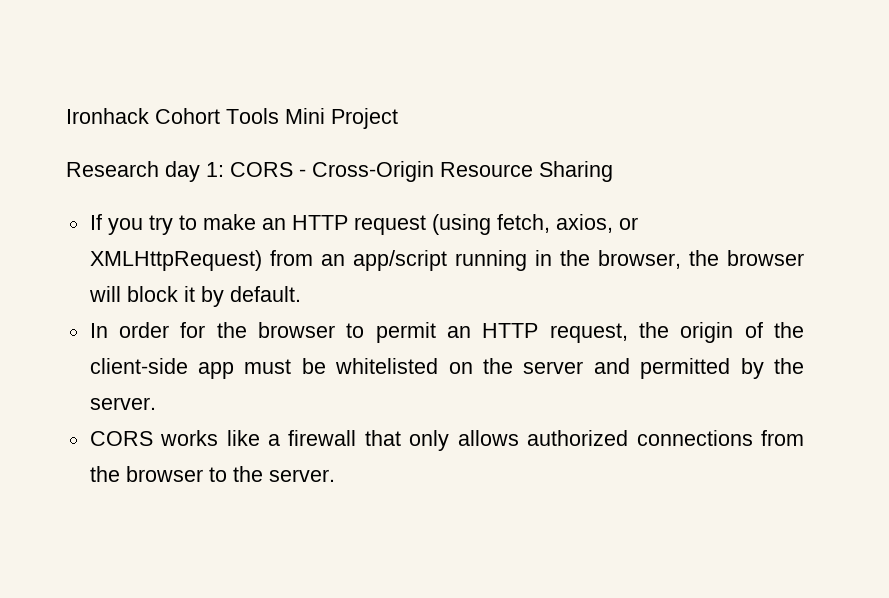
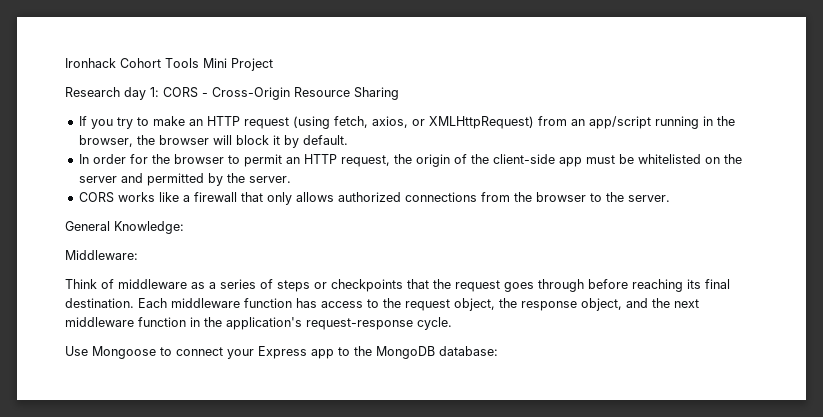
+ General Knowledge:
+ Middleware:
+ Think of middleware as a series of steps or checkpoints that the request goes through before reaching its final destination. Each middleware function has access to the request object, the response object, and the next middleware function in the application's request-response cycle.
+ Use Mongoose to connect your Express app to the MongoDB database:

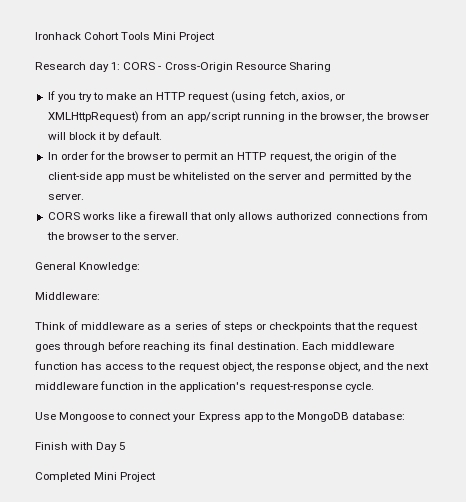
+ Finish with Day 5
+ Completed Mini Project

